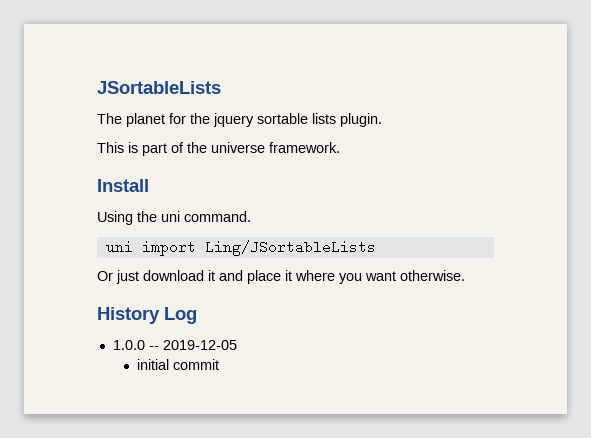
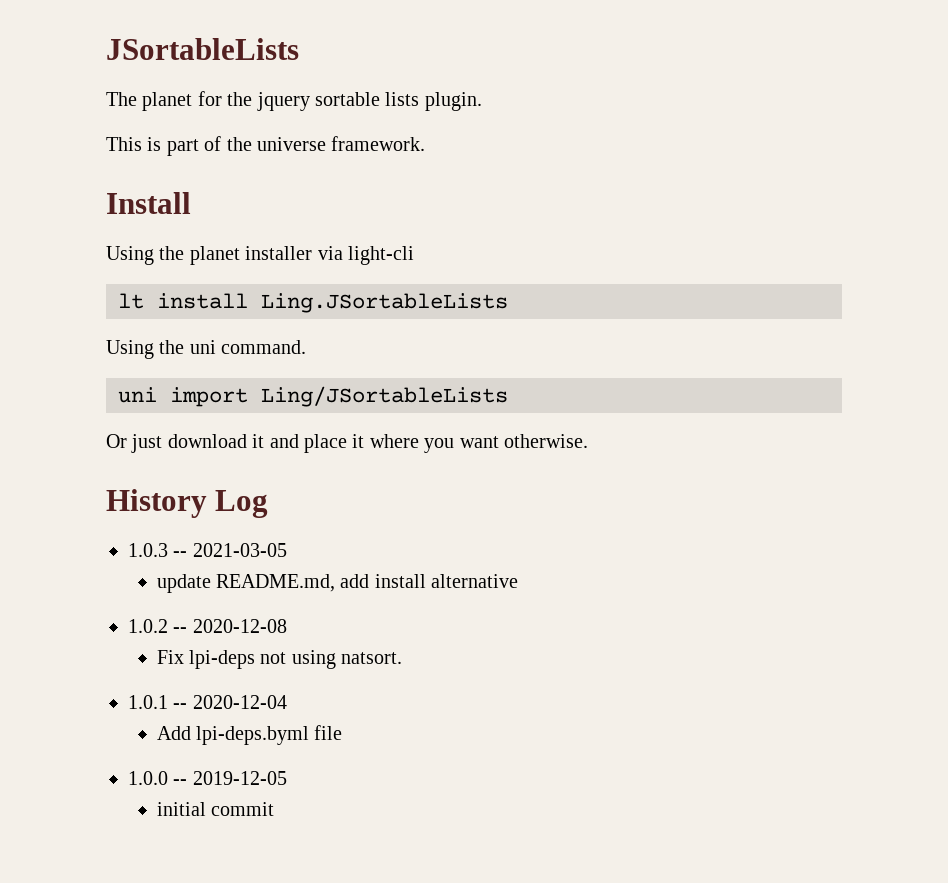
+ Using the planet installer via light-cli
+ lt install Ling.JSortableLists
+ 1.0.3 -- 2021-03-05
+ update README.md, add install alternative
+ 1.0.2 -- 2020-12-08
+ Fix lpi-deps not using natsort.
+ 1.0.1 -- 2020-12-04
+ Add lpi-deps.byml file

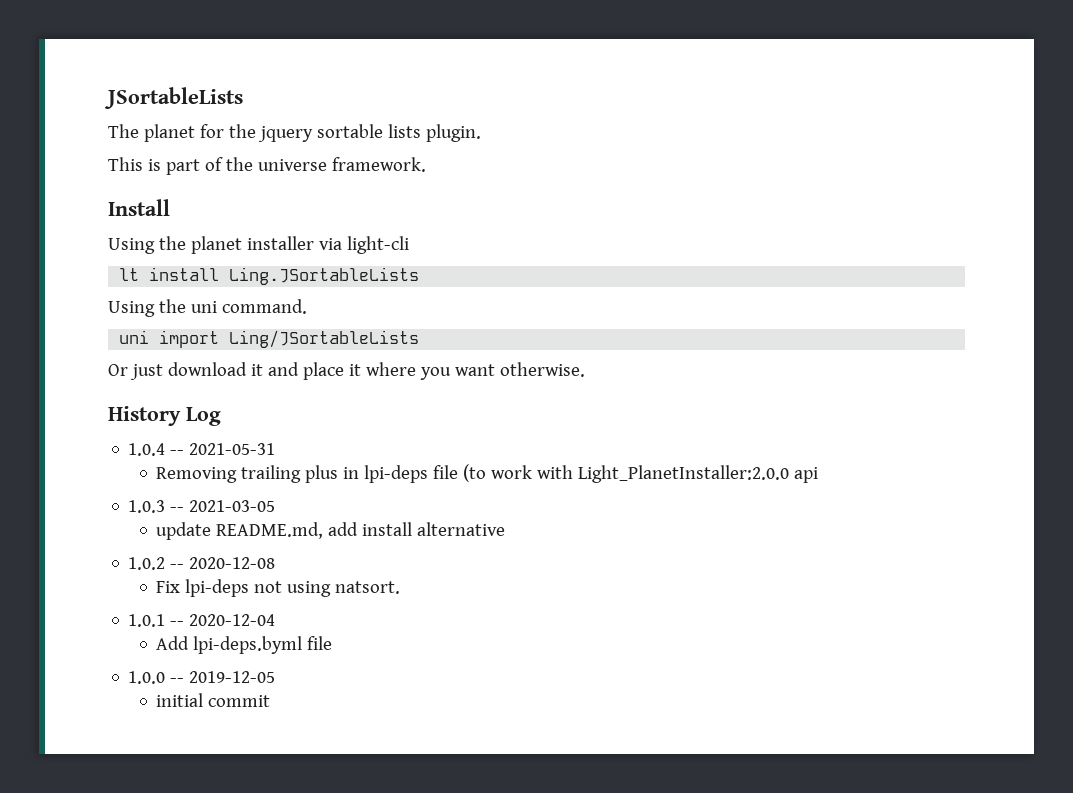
+ 1.0.4 -- 2021-05-31
+ Removing trailing plus in lpi-deps file (to work with Light_PlanetInstaller:2.0.0 api

